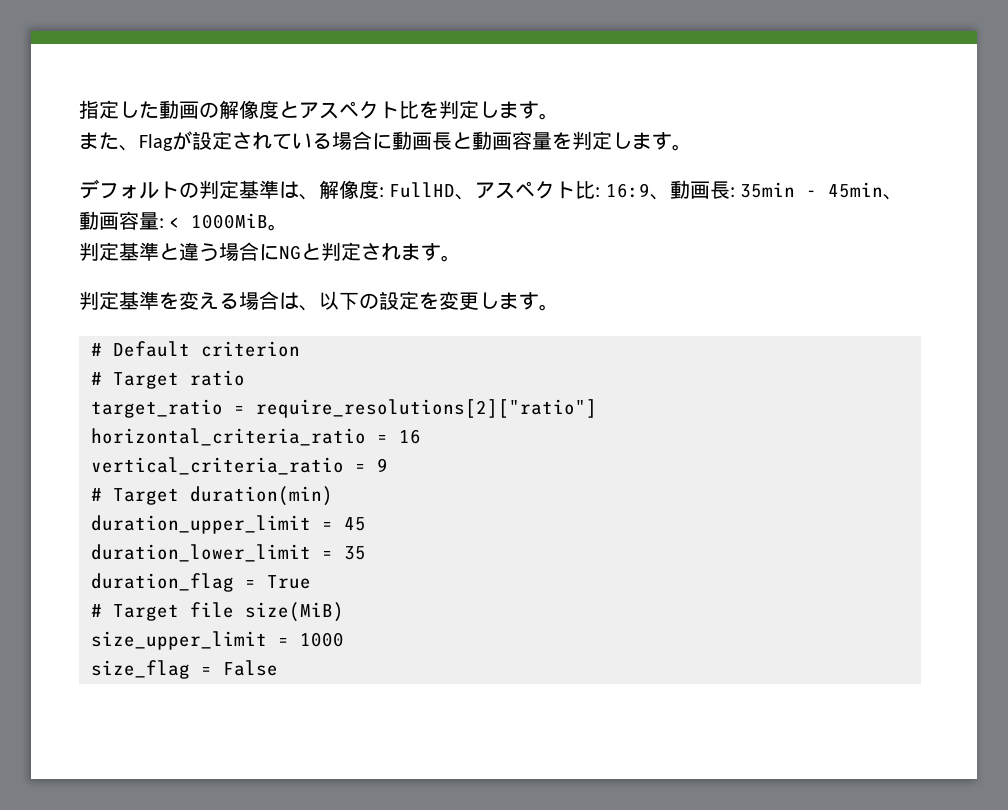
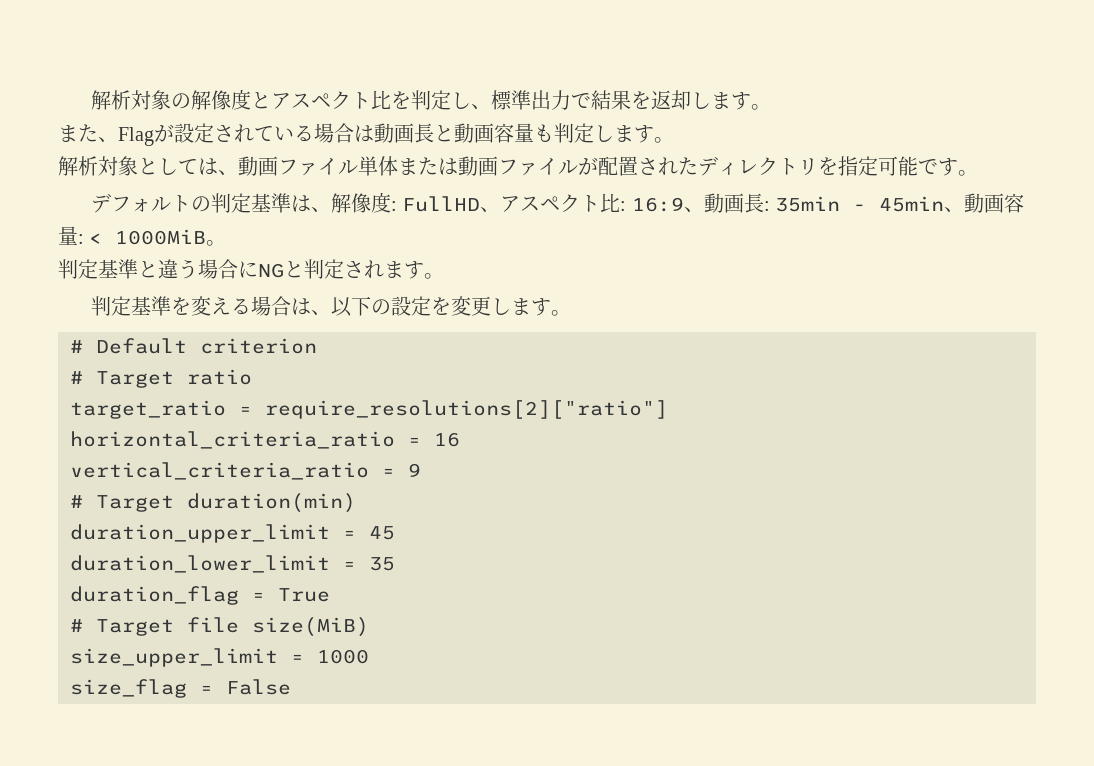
- 指定した動画の解像度とアスペクト比を判定します。
+ 解析対象の解像度とアスペクト比を判定し、標準出力で結果を返却します。
- また、Flagが設定されている場合に動画長と動画容量を判定します。
+ また、Flagが設定されている場合は動画長と動画容量も判定します。
+ 解析対象としては、動画ファイル単体または動画ファイルが配置されたディレクトリを指定可能です。

